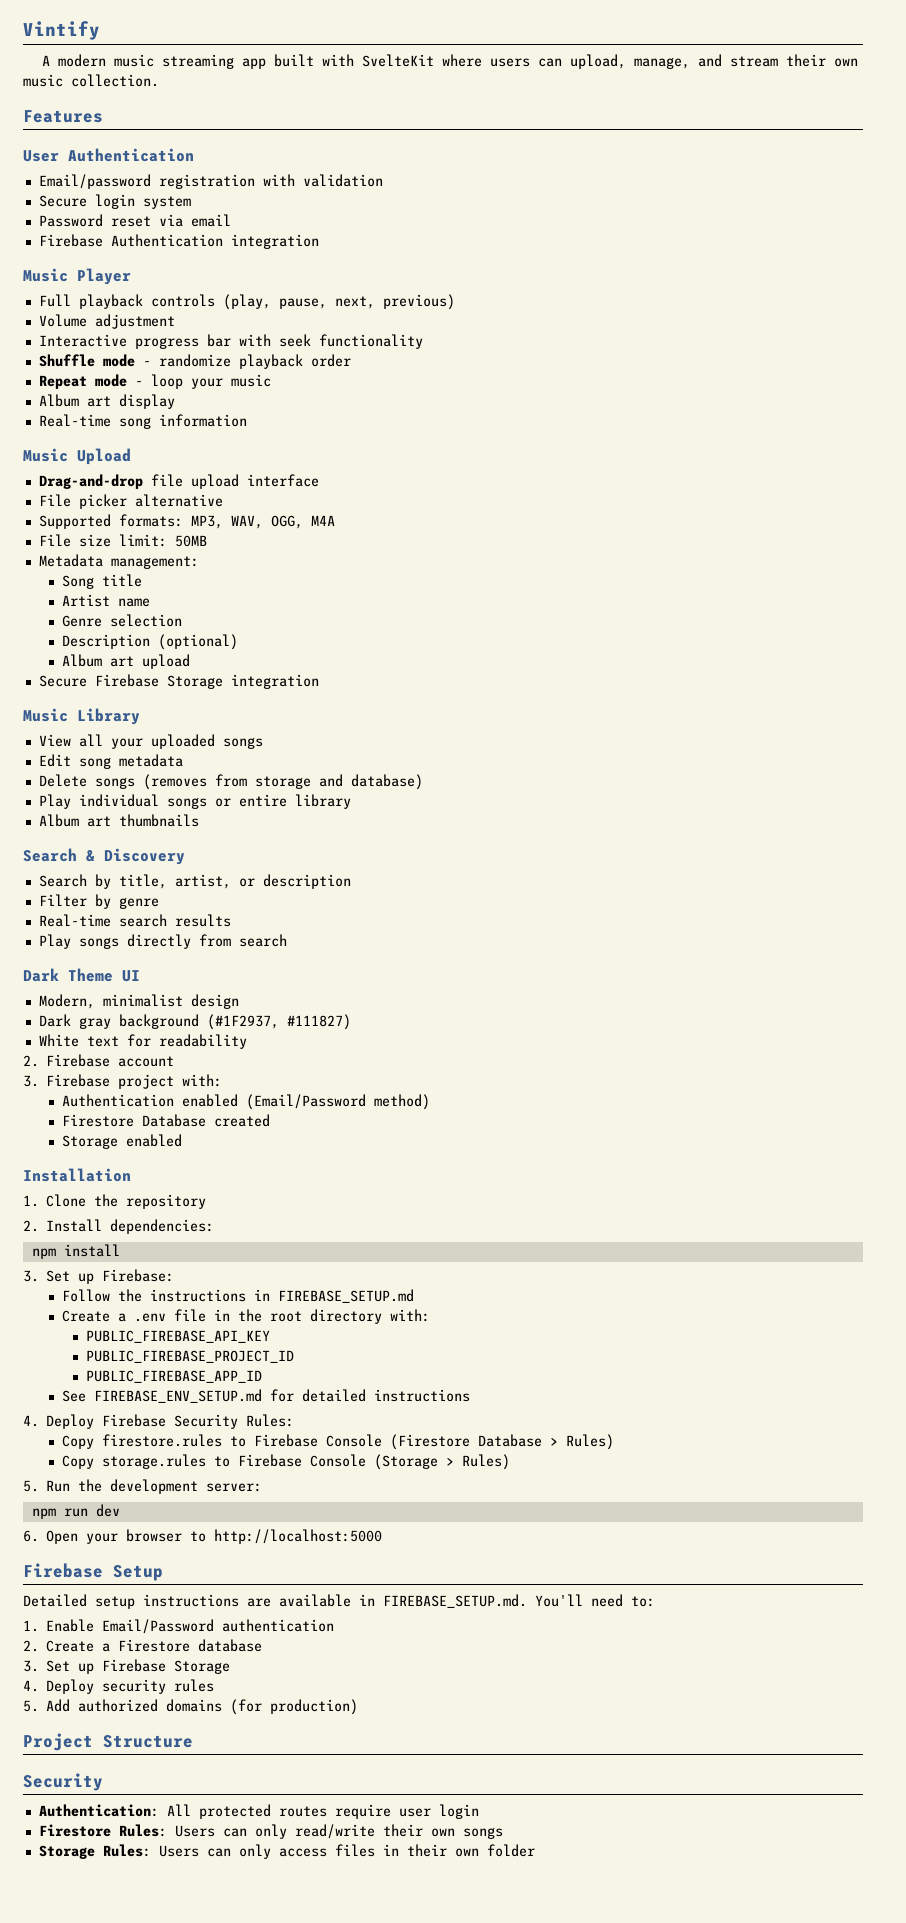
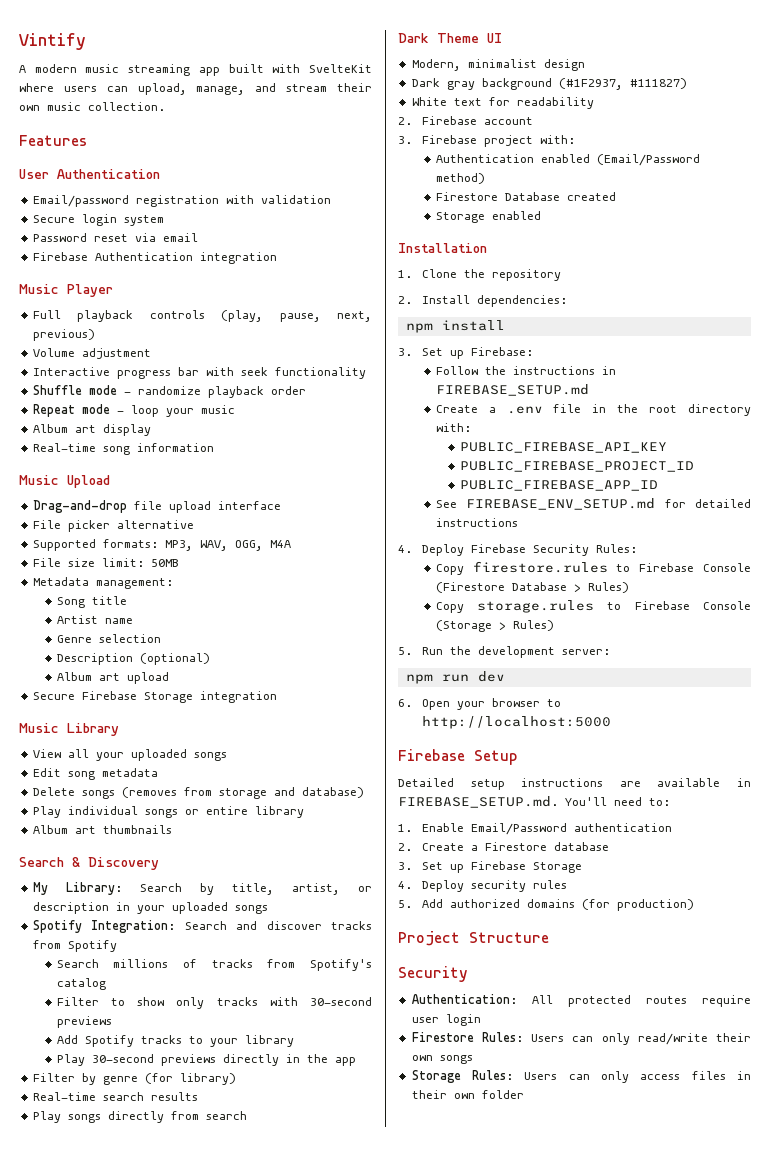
- Search by title, artist, or description
+ My Library: Search by title, artist, or description in your uploaded songs
+ Spotify Integration: Search and discover tracks from Spotify
+ Search millions of tracks from Spotify's catalog
+ Filter to show only tracks with 30-second previews
+ Add Spotify tracks to your library
+ Play 30-second previews directly in the app
- Filter by genre
+ Filter by genre (for library)

